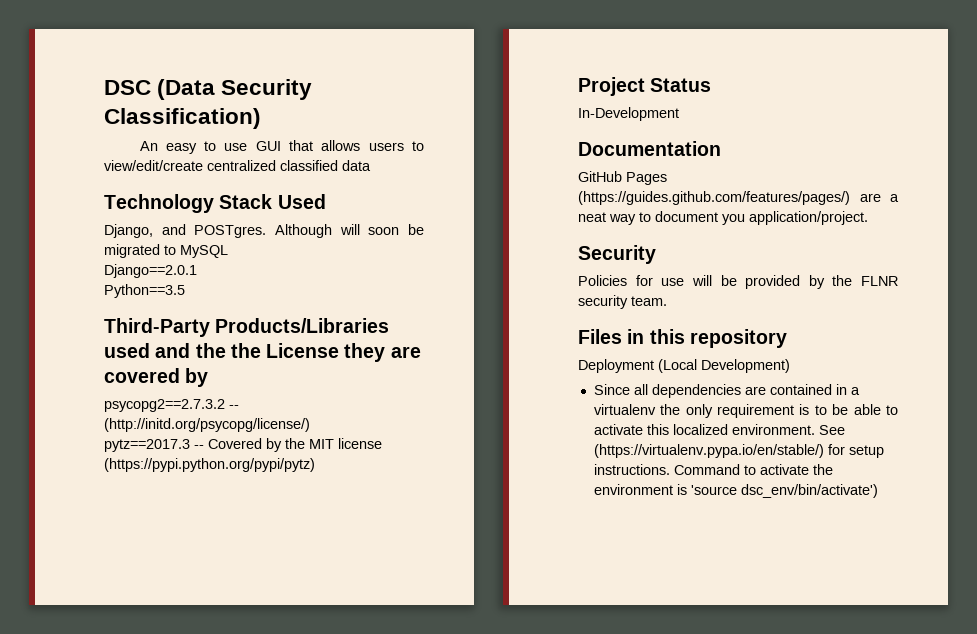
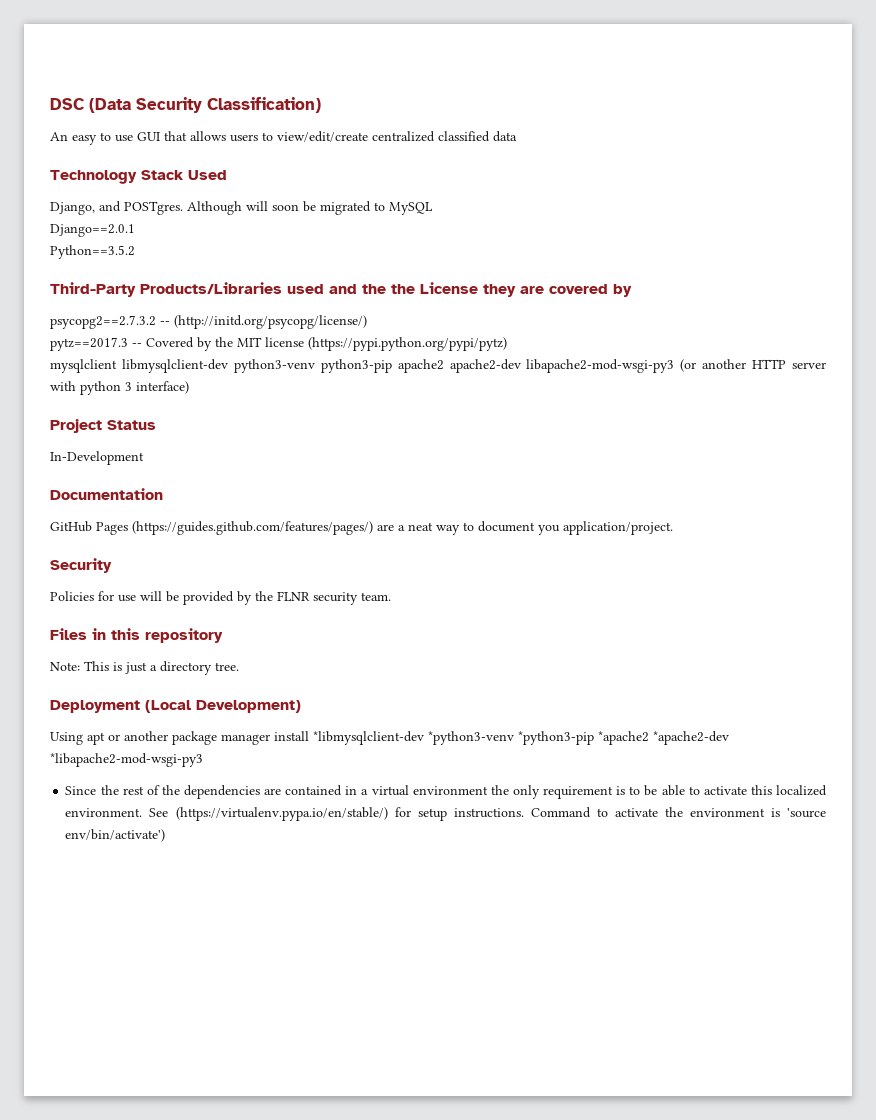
- Python==3.5
+ Python==3.5.2
+ mysqlclient libmysqlclient-dev python3-venv python3-pip apache2 apache2-dev libapache2-mod-wsgi-py3 (or another HTTP server with python 3 interface)
+ Note: This is just a directory tree.
  Deployment (Local Development)
- Since all dependencies are contained in a virtualenv the only requirement is to be able to activate this localized environment.
+ Using apt or another package manager install *libmysqlclient-dev *python3-venv *python3-pip *apache2 *apache2-dev *libapache2-mod-wsgi-py3
+ Since the rest of the dependencies are contained in a virtual environment the only requirement is to be able to activate this localized environment.
- Command to activate the environment is 'source dsc_env/bin/activate')
+ Command to activate the environment is 'source env/bin/activate')

